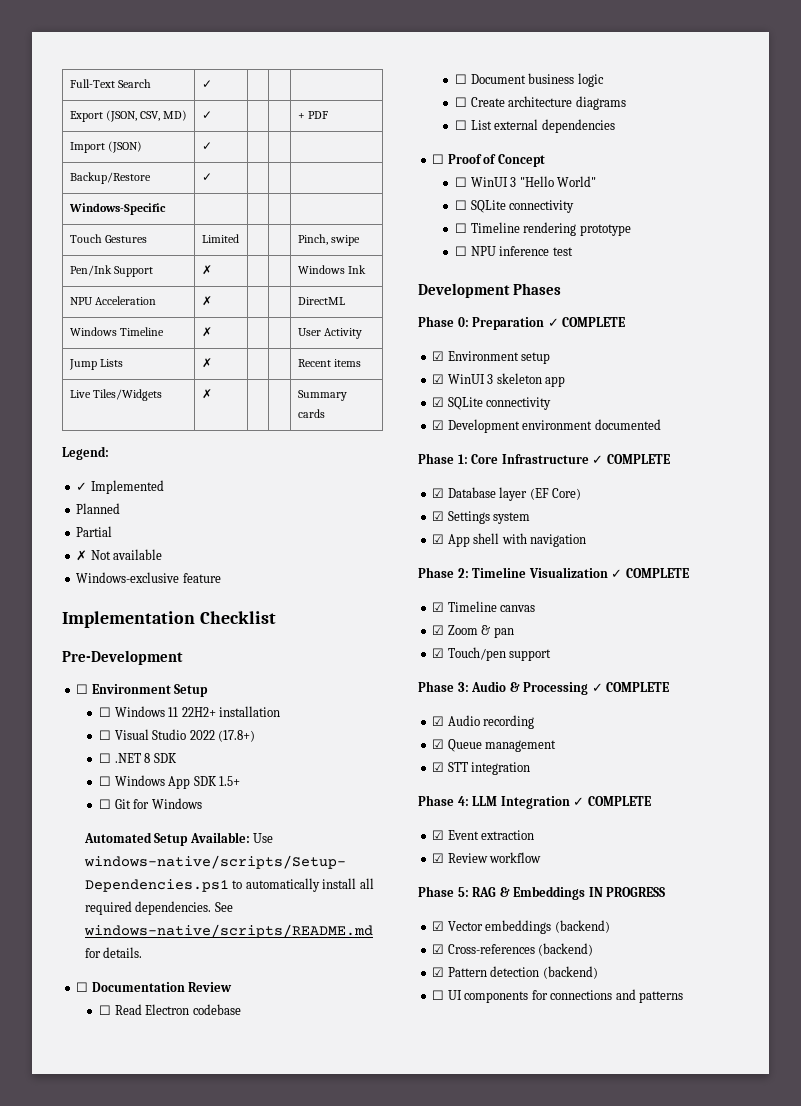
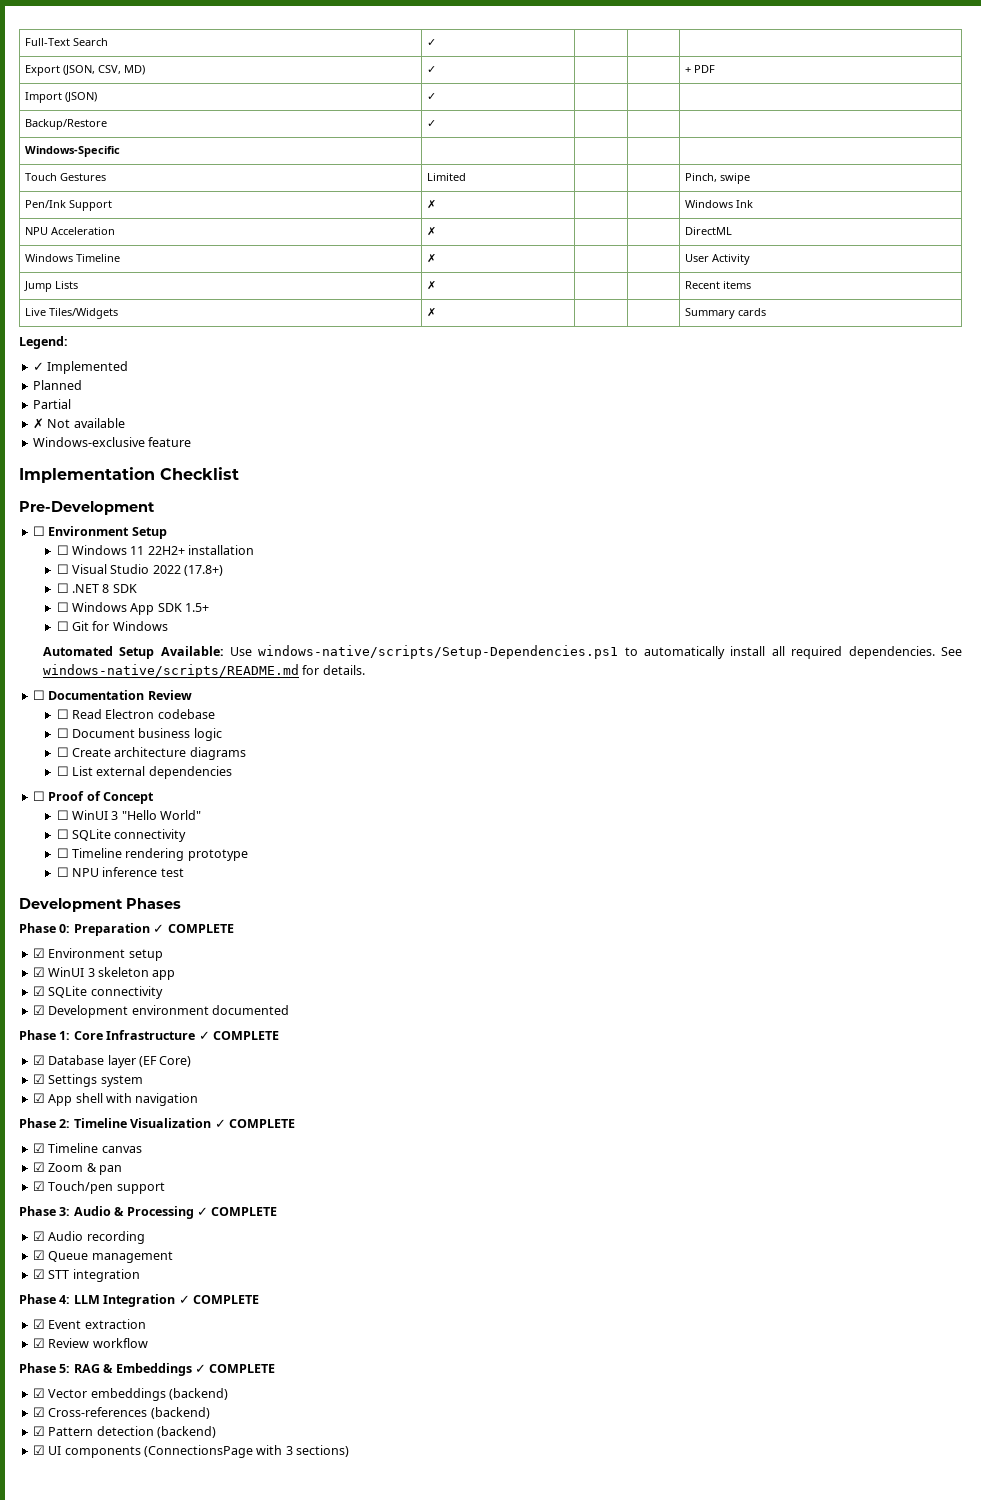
- Phase 5: RAG & Embeddings IN PROGRESS
+ Phase 5: RAG & Embeddings ✓ COMPLETE
- ☐ UI components for connections and patterns
+ ☑ UI components (ConnectionsPage with 3 sections)

